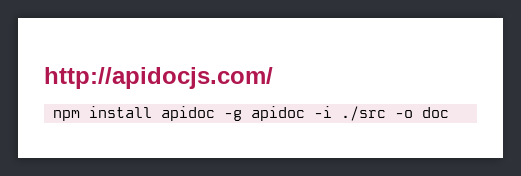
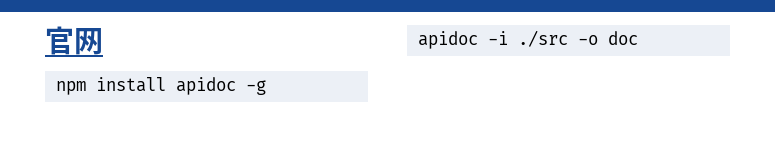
- http://apidocjs.com/
+ 官网
- npm install apidoc -g apidoc -i ./src -o doc
+ npm install apidoc -g
+ apidoc -i ./src -o doc

